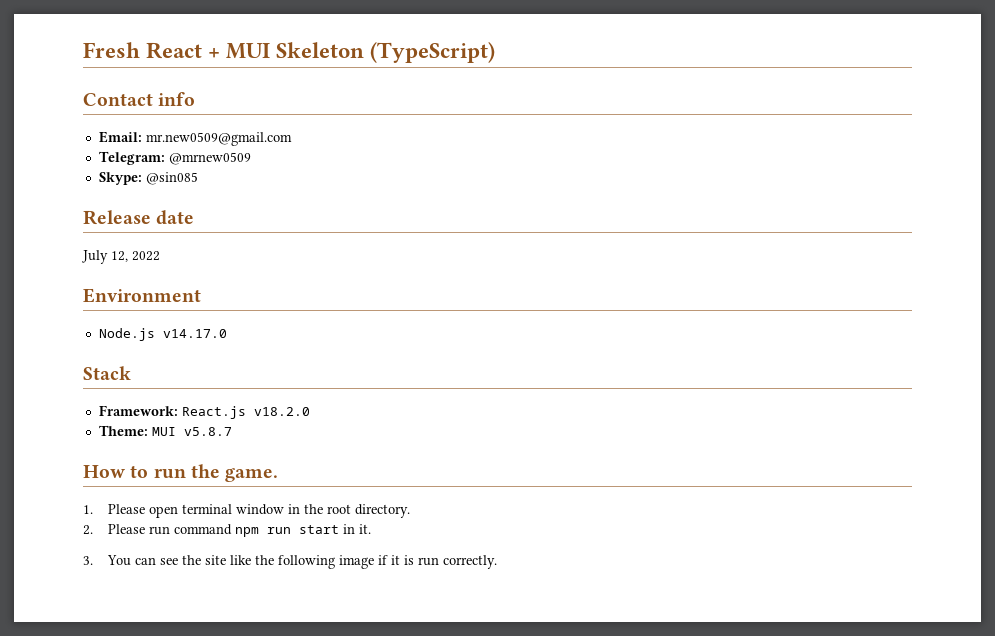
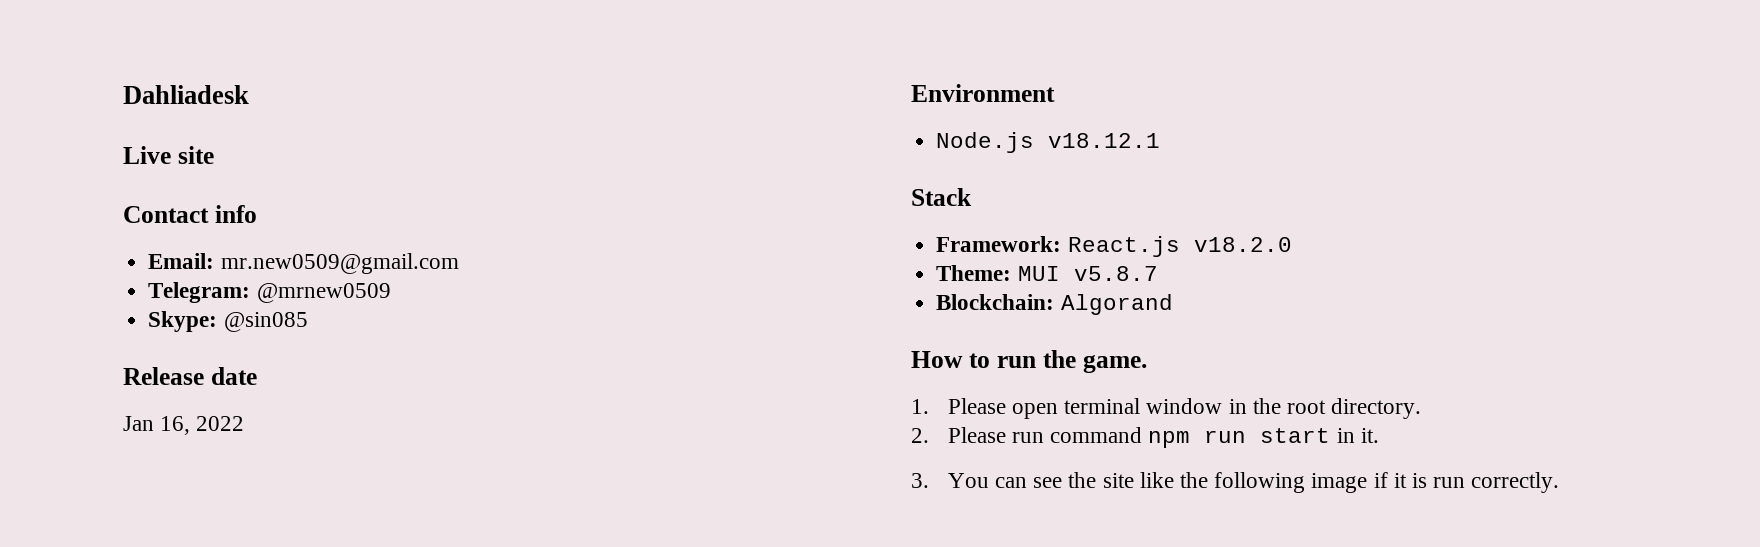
- Fresh React + MUI Skeleton (TypeScript)
+ Dahliadesk
+ Live site
- July 12, 2022
+ Jan 16, 2022
- Node.js v14.17.0
+ Node.js v18.12.1
+ Blockchain: Algorand

